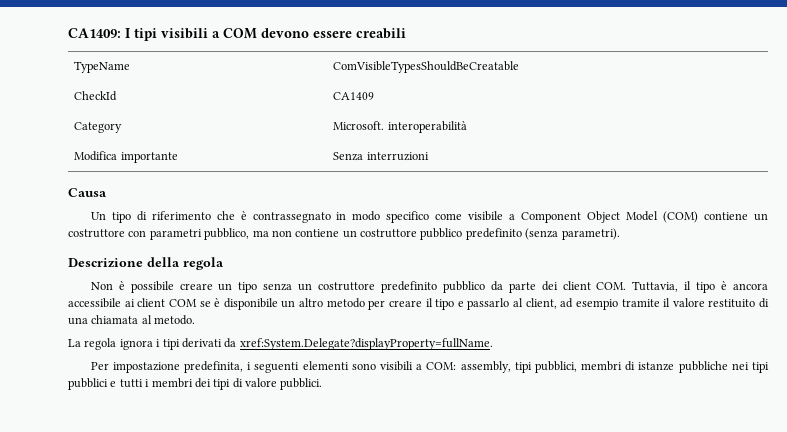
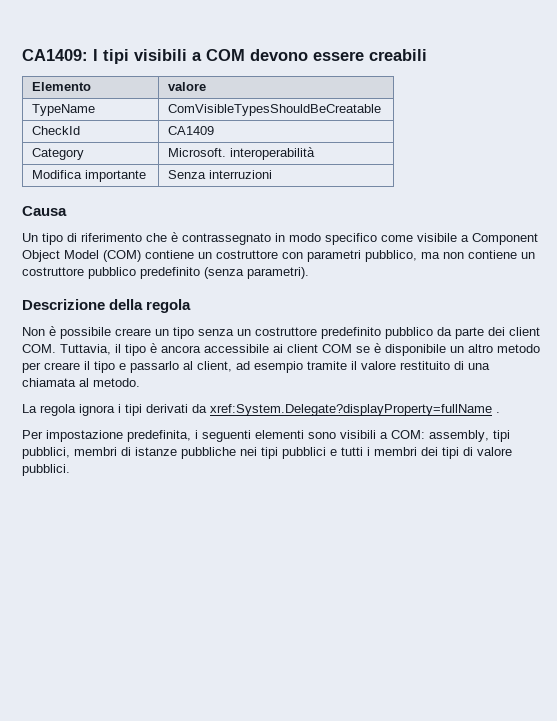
+ Elemento | valore
- La regola ignora i tipi derivati da xref:System.Delegate?displayProperty=fullName.
+ La regola ignora i tipi derivati da xref:System.Delegate?displayProperty=fullName .

